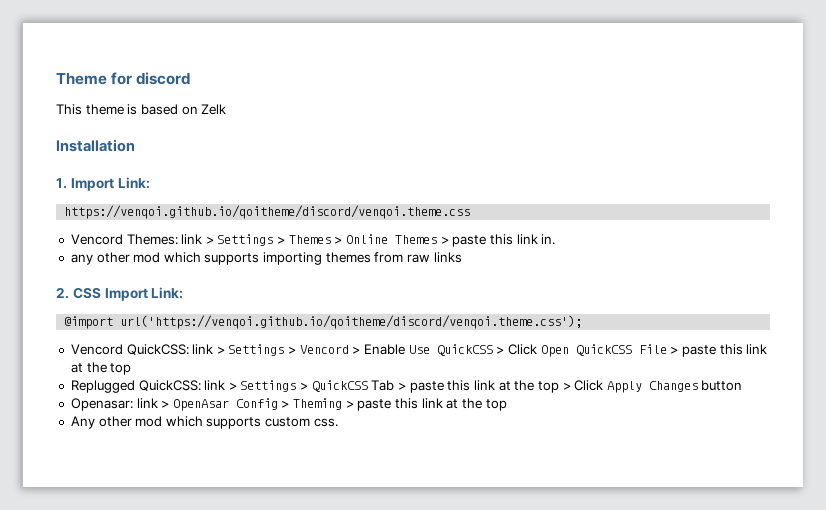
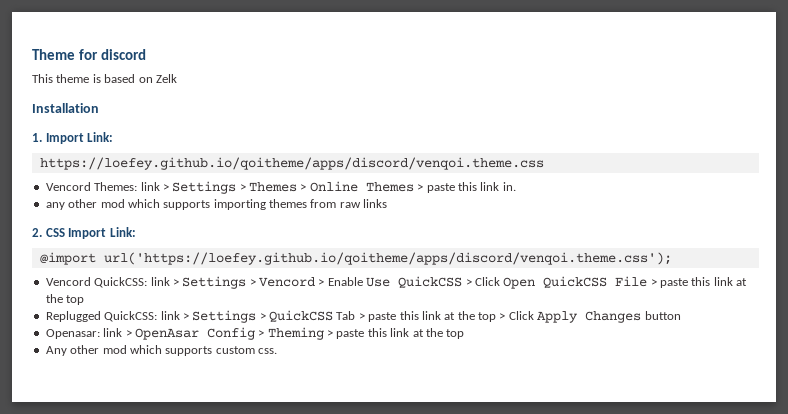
- https://venqoi.github.io/qoitheme/discord/venqoi.theme.css
+ https://loefey.github.io/qoitheme/apps/discord/venqoi.theme.css
- @import url('https://venqoi.github.io/qoitheme/discord/venqoi.theme.css');
+ @import url('https://loefey.github.io/qoitheme/apps/discord/venqoi.theme.css');

